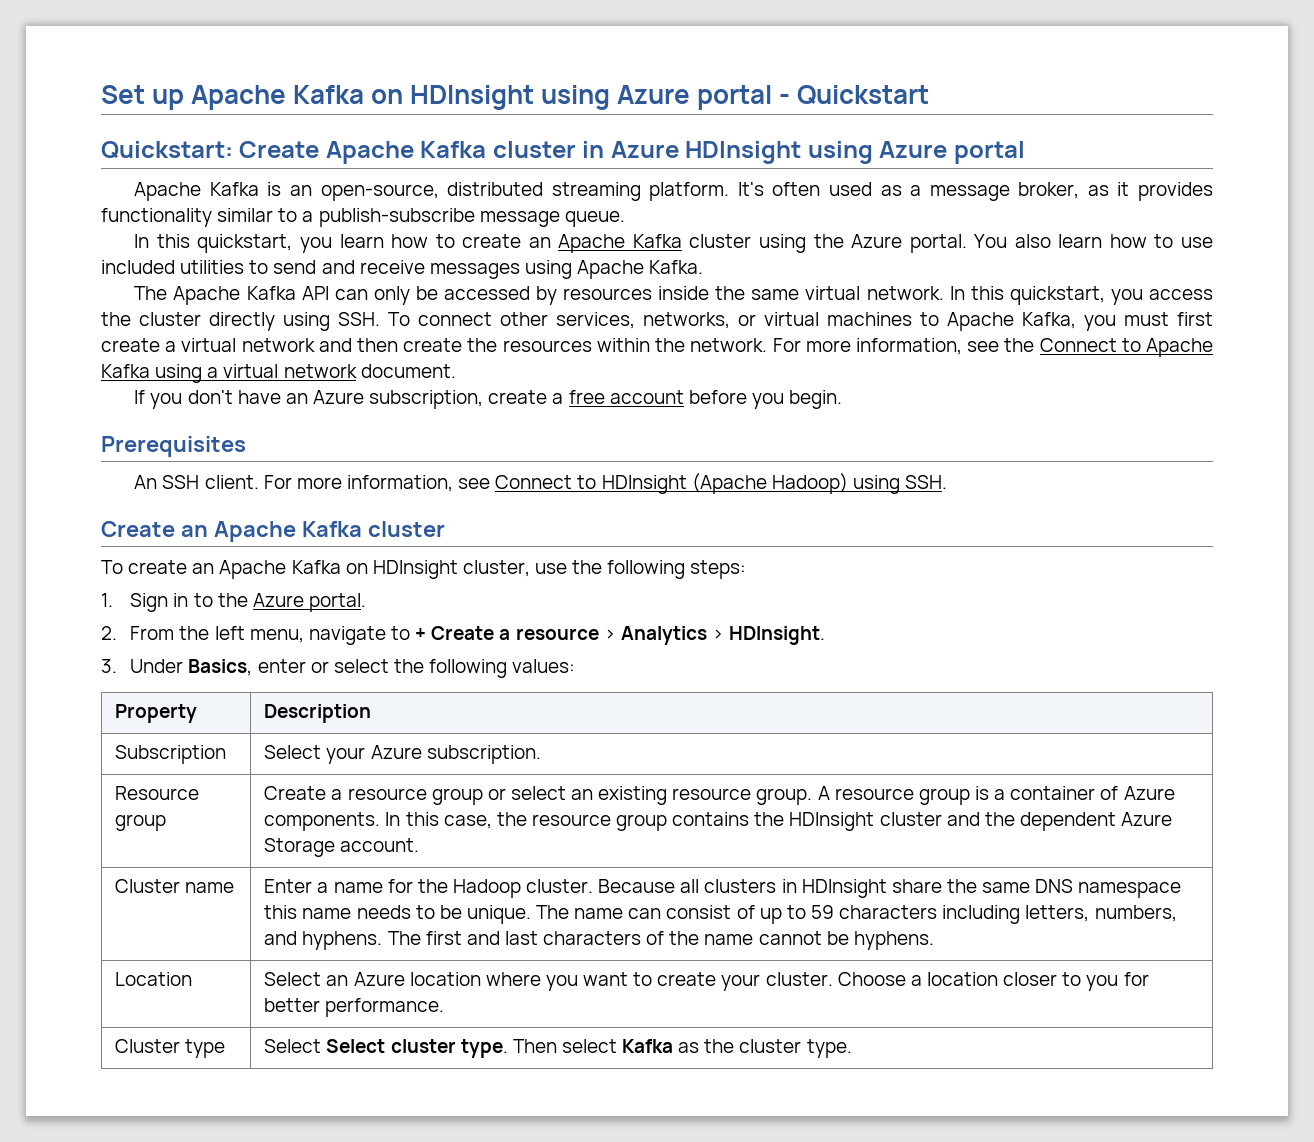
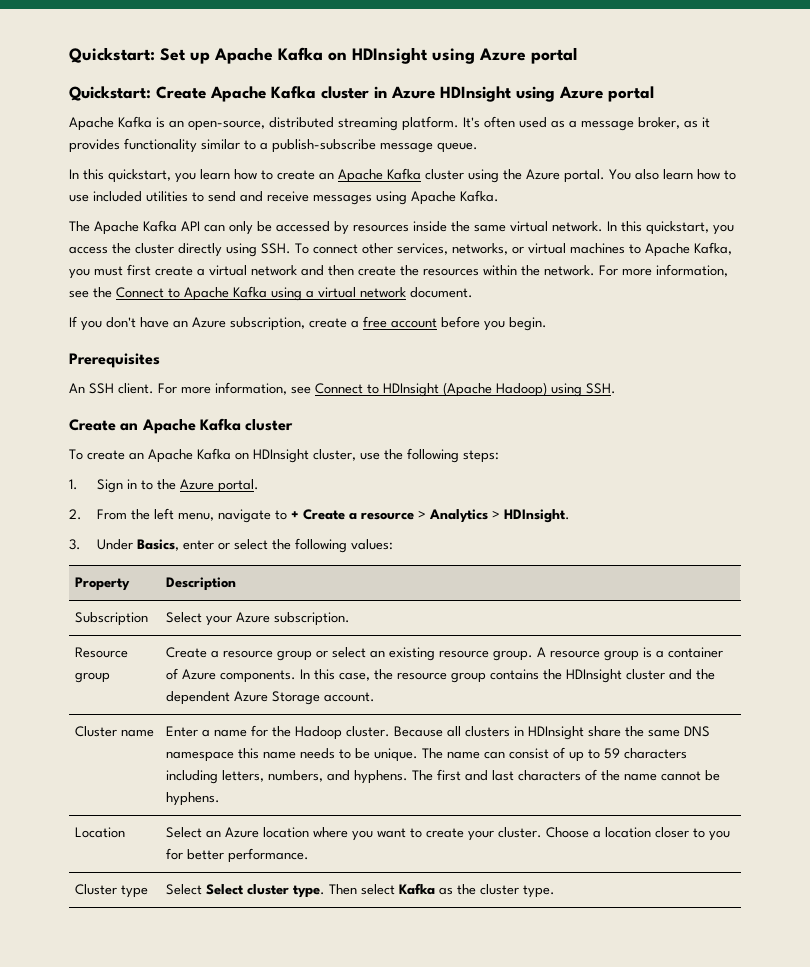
- Set up Apache Kafka on HDInsight using Azure portal - Quickstart
+ Quickstart: Set up Apache Kafka on HDInsight using Azure portal

